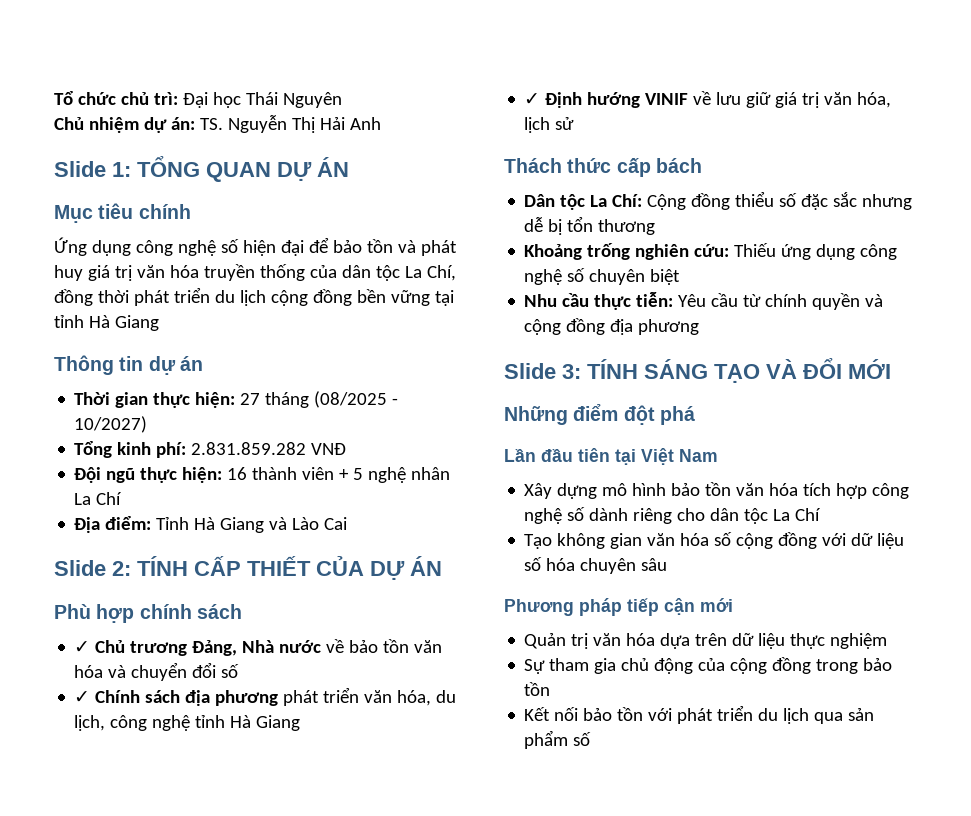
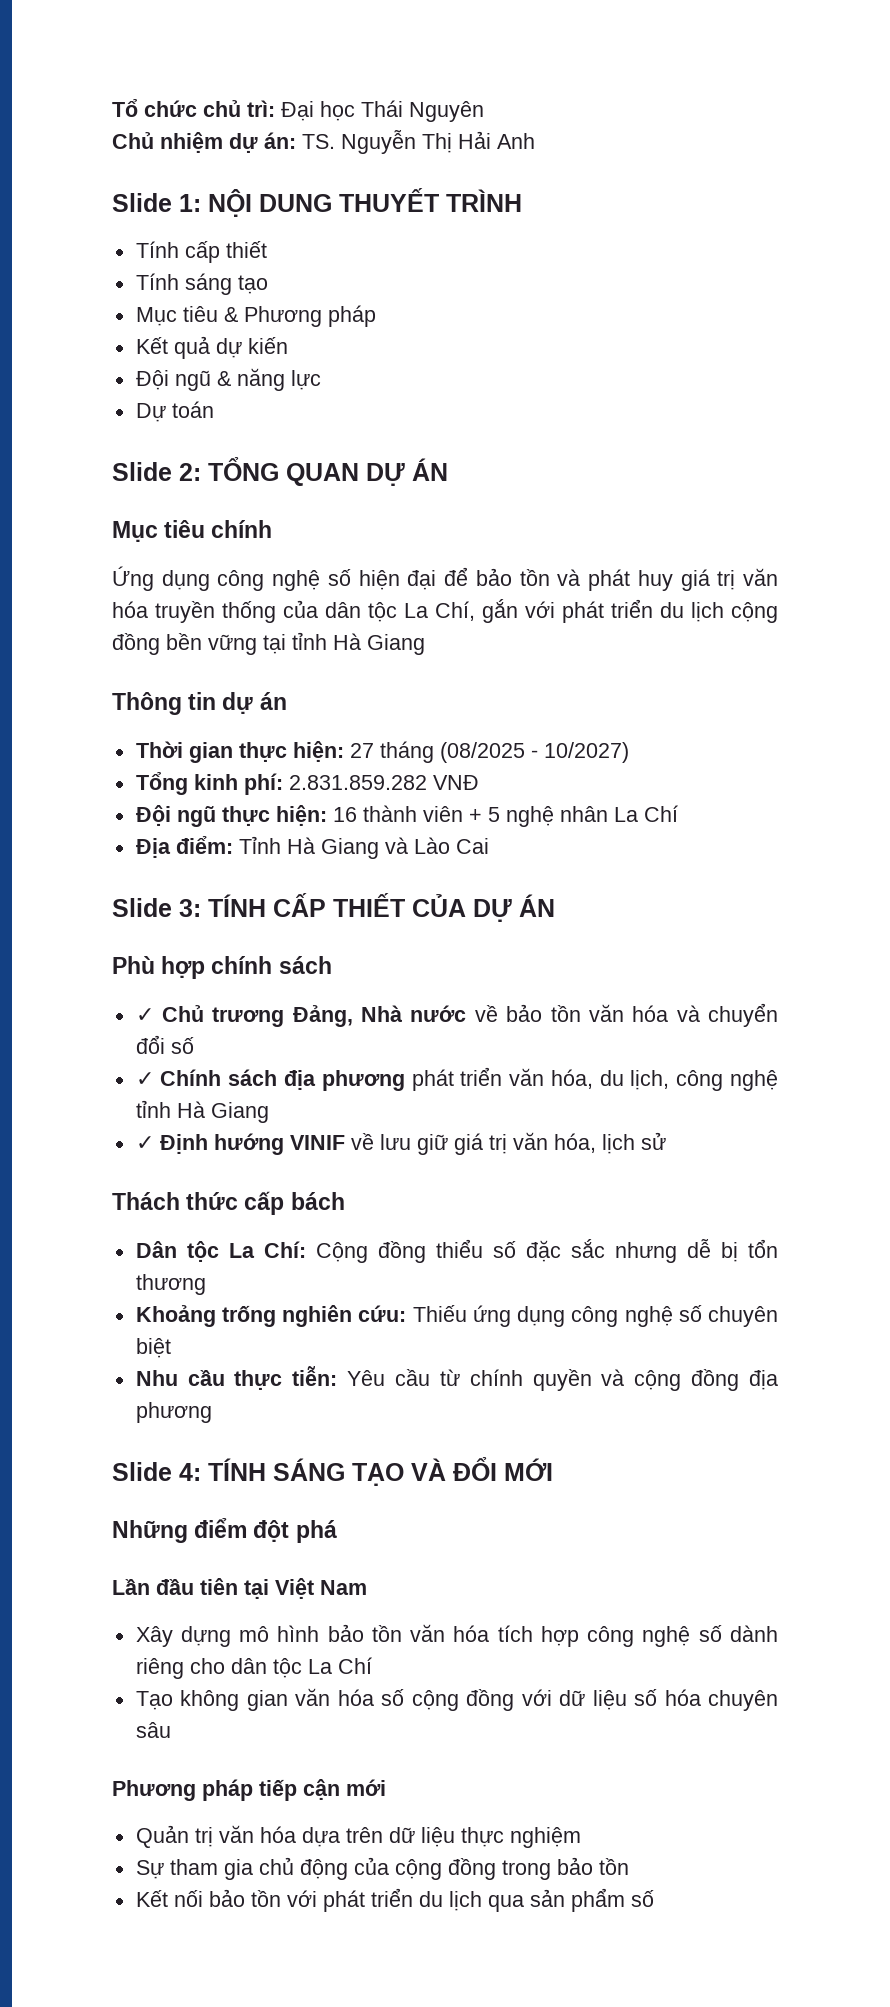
- Slide 1: TỔNG QUAN DỰ ÁN
+ Slide 1: NỘI DUNG THUYẾT TRÌNH
+ Tính cấp thiết
+ Tính sáng tạo
+ Mục tiêu & Phương pháp
+ Kết quả dự kiến
+ Đội ngũ & năng lực
+ Dự toán
+ Slide 2: TỔNG QUAN DỰ ÁN
- Ứng dụng công nghệ số hiện đại để bảo tồn và phát huy giá trị văn hóa truyền thống của dân tộc La Chí, đồng thời phát triển du lịch cộng đồng bền vững tại tỉnh Hà Giang
+ Ứng dụng công nghệ số hiện đại để bảo tồn và phát huy giá trị văn hóa truyền thống của dân tộc La Chí, gắn với phát triển du lịch cộng đồng bền vững tại tỉnh Hà Giang
- Slide 2: TÍNH CẤP THIẾT CỦA DỰ ÁN
+ Slide 3: TÍNH CẤP THIẾT CỦA DỰ ÁN
- Slide 3: TÍNH SÁNG TẠO VÀ ĐỔI MỚI
+ Slide 4: TÍNH SÁNG TẠO VÀ ĐỔI MỚI

